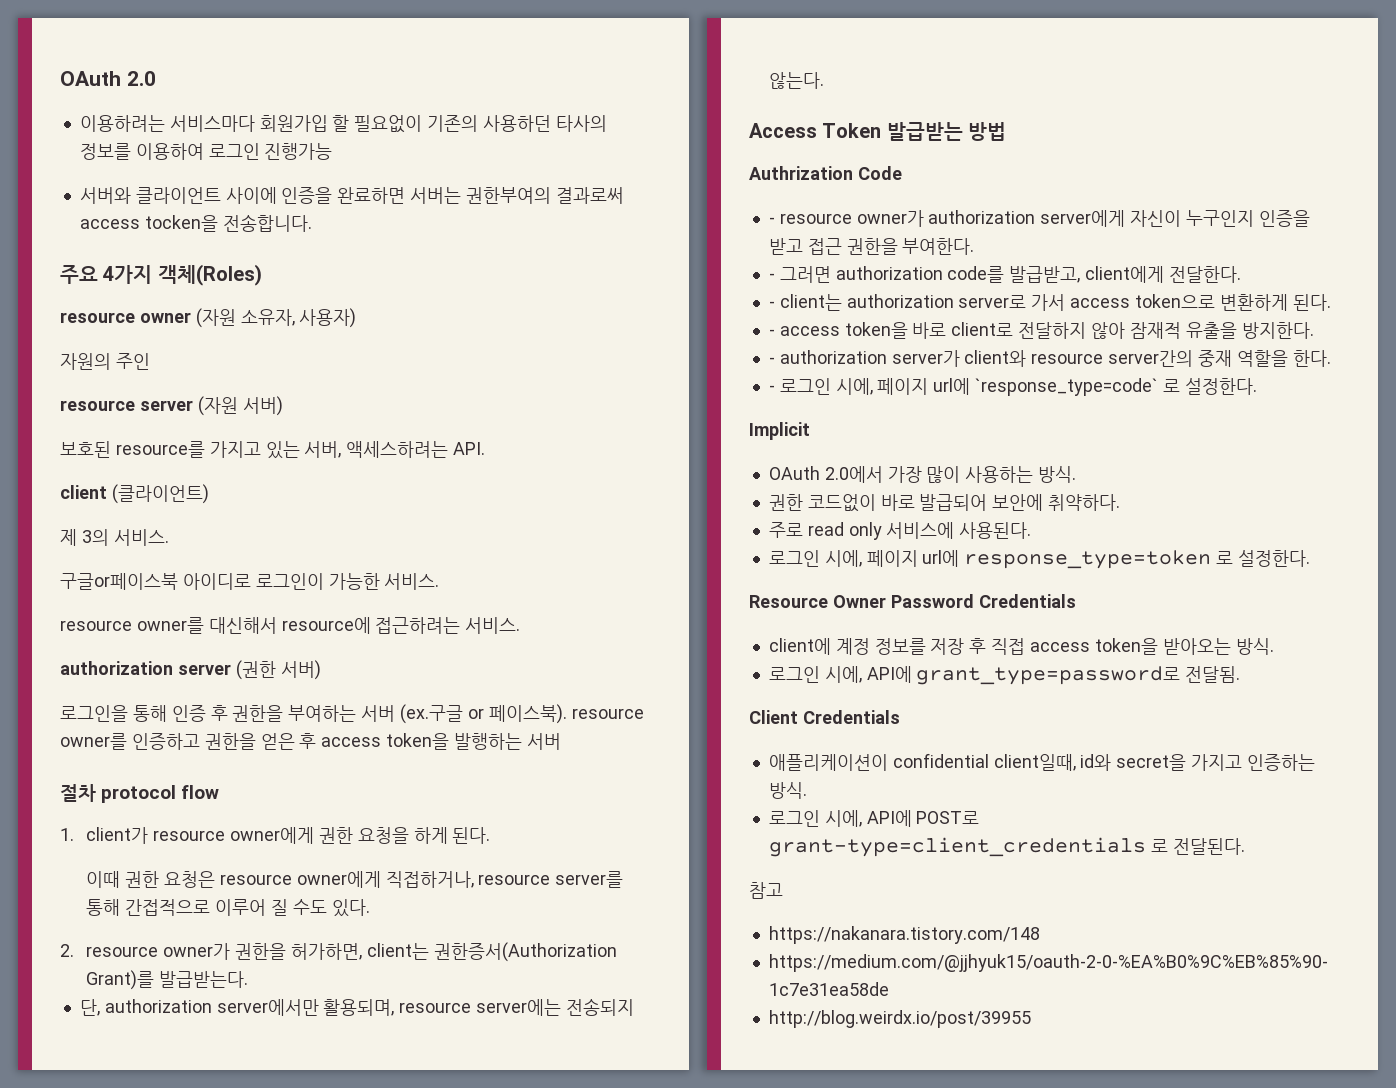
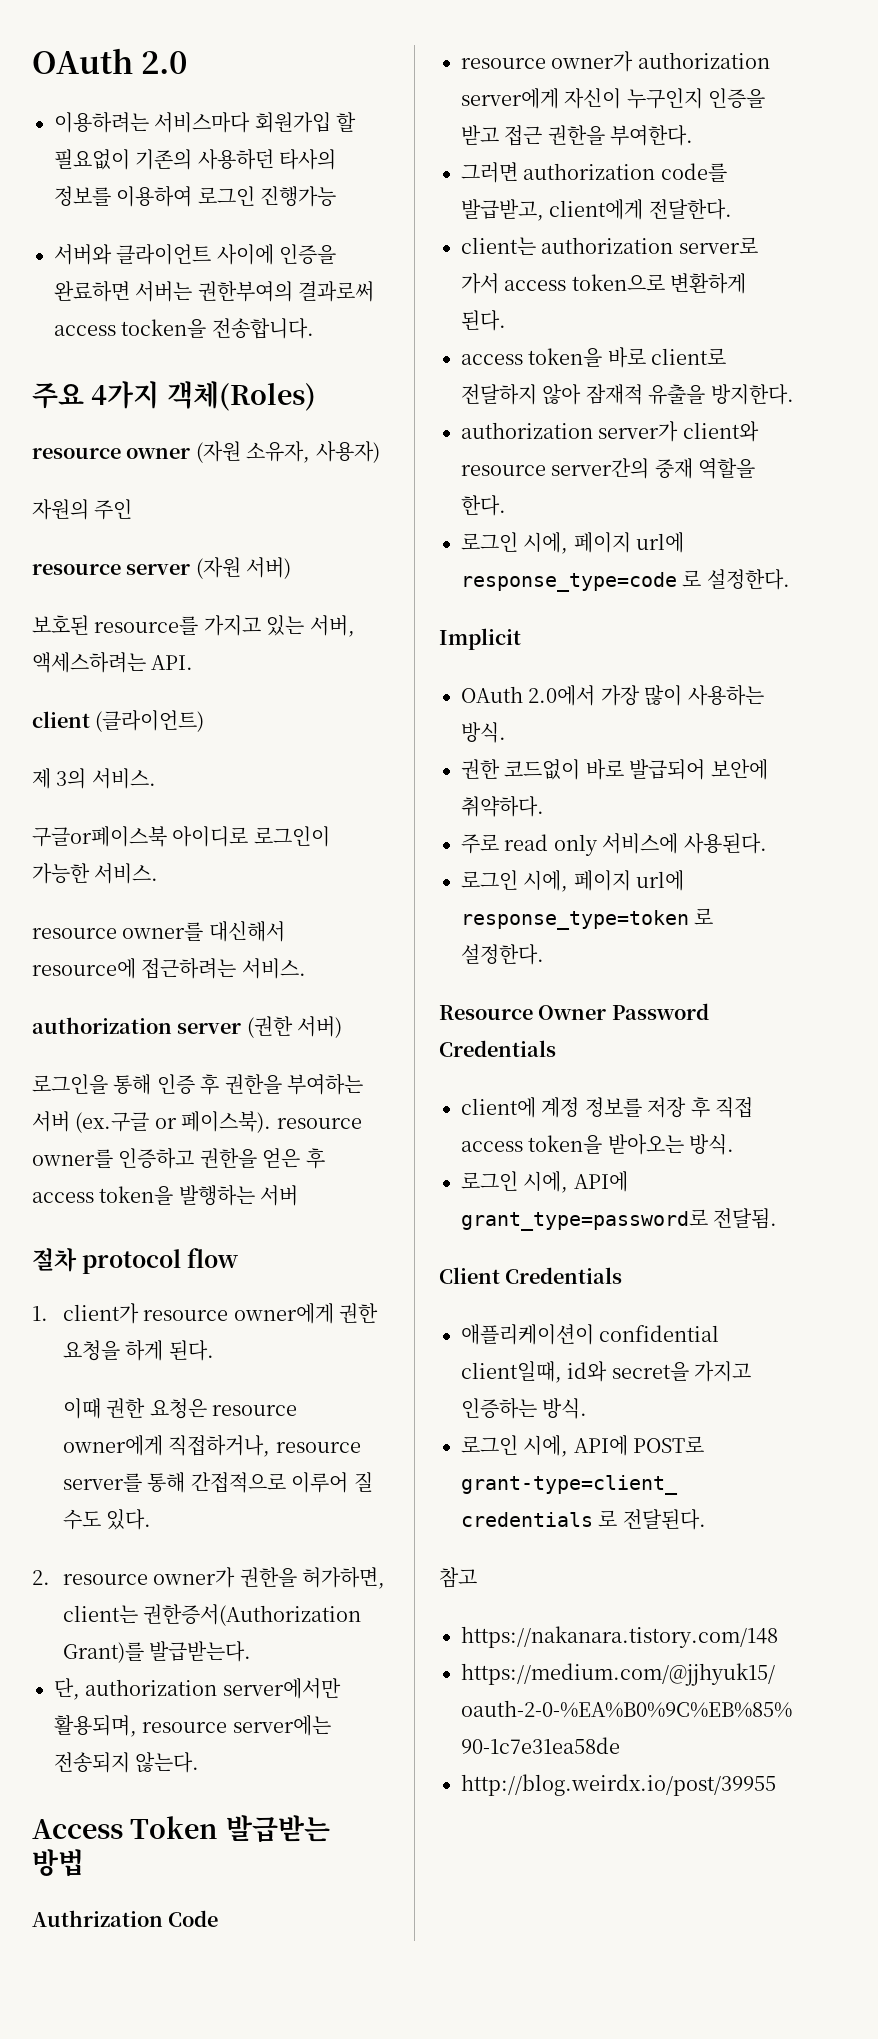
- - resource owner가 authorization server에게 자신이 누구인지 인증을 받고 접근 권한을 부여한다.
+ resource owner가 authorization server에게 자신이 누구인지 인증을 받고 접근 권한을 부여한다.
- - 그러면 authorization code를 발급받고, client에게 전달한다.
+ 그러면 authorization code를 발급받고, client에게 전달한다.
- - client는 authorization server로 가서 access token으로 변환하게 된다.
+ client는 authorization server로 가서 access token으로 변환하게 된다.
- - access token을 바로 client로 전달하지 않아 잠재적 유출을 방지한다.
+ access token을 바로 client로 전달하지 않아 잠재적 유출을 방지한다.
- - authorization server가 client와 resource server간의 중재 역할을 한다.
+ authorization server가 client와 resource server간의 중재 역할을 한다.
- - 로그인 시에, 페이지 url에 `response_type=code` 로 설정한다.
+ 로그인 시에, 페이지 url에 response_type=code 로 설정한다.

